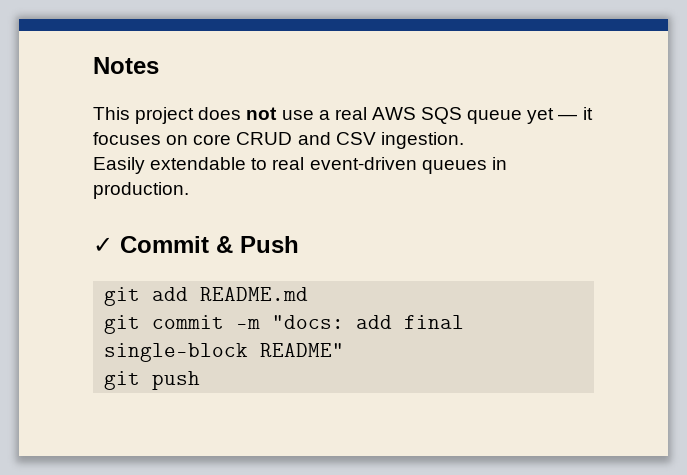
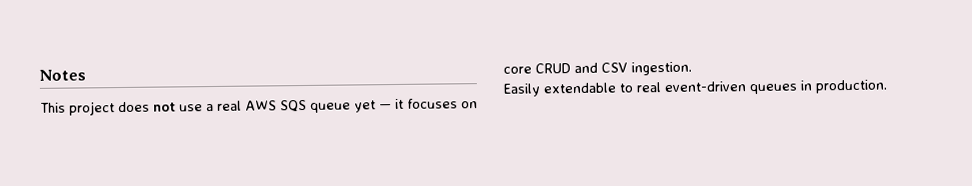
- ✓ Commit & Push
- git add README.md
- git commit -m "docs: add final single-block README"
- git push

